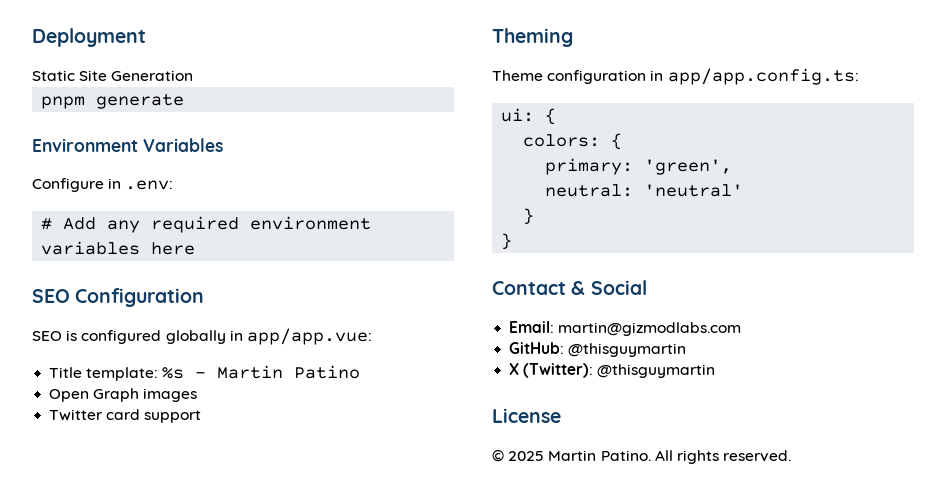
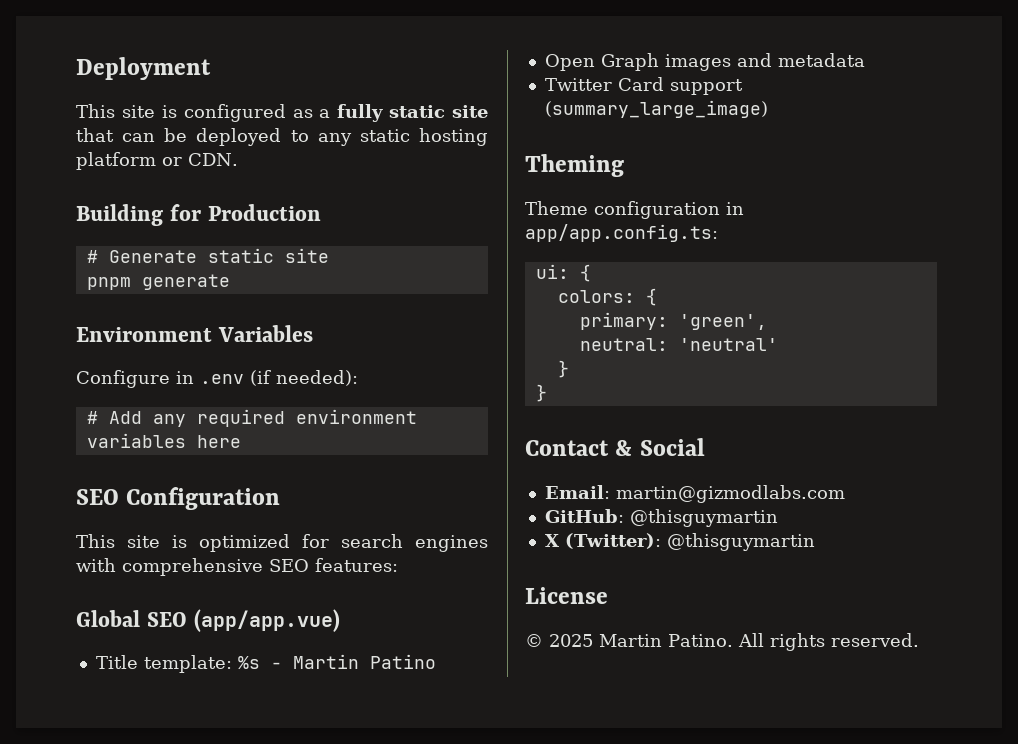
- Static Site Generation
+ This site is configured as a fully static site that can be deployed to any static hosting platform or CDN.
+ Building for Production
+ # Generate static site
- Configure in .env:
+ Configure in .env (if needed):
- SEO is configured globally in app/app.vue:
+ This site is optimized for search engines with comprehensive SEO features:
+ Global SEO (app/app.vue)
- Open Graph images
+ Open Graph images and metadata
- Twitter card support
+ Twitter Card support (summary_large_image)

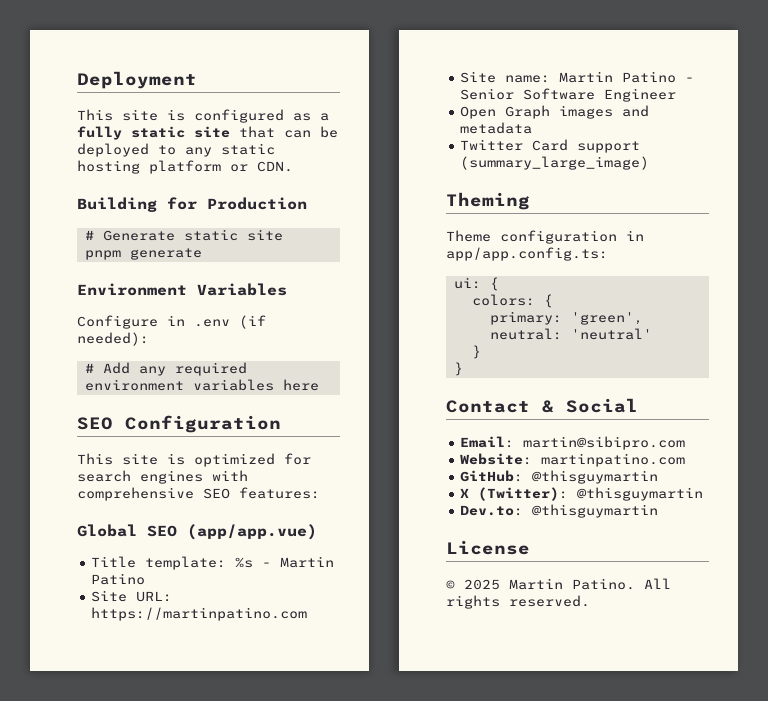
+ Site URL: https://martinpatino.com
+ Site name: Martin Patino - Senior Software Engineer
- Email: martin@gizmodlabs.com
+ Email: martin@sibipro.com
+ Website: martinpatino.com
+ Dev.to: @thisguymartin

